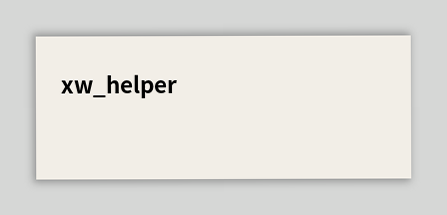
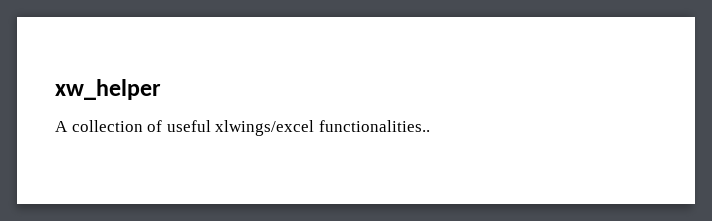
+ A collection of useful xlwings/excel functionalities..

